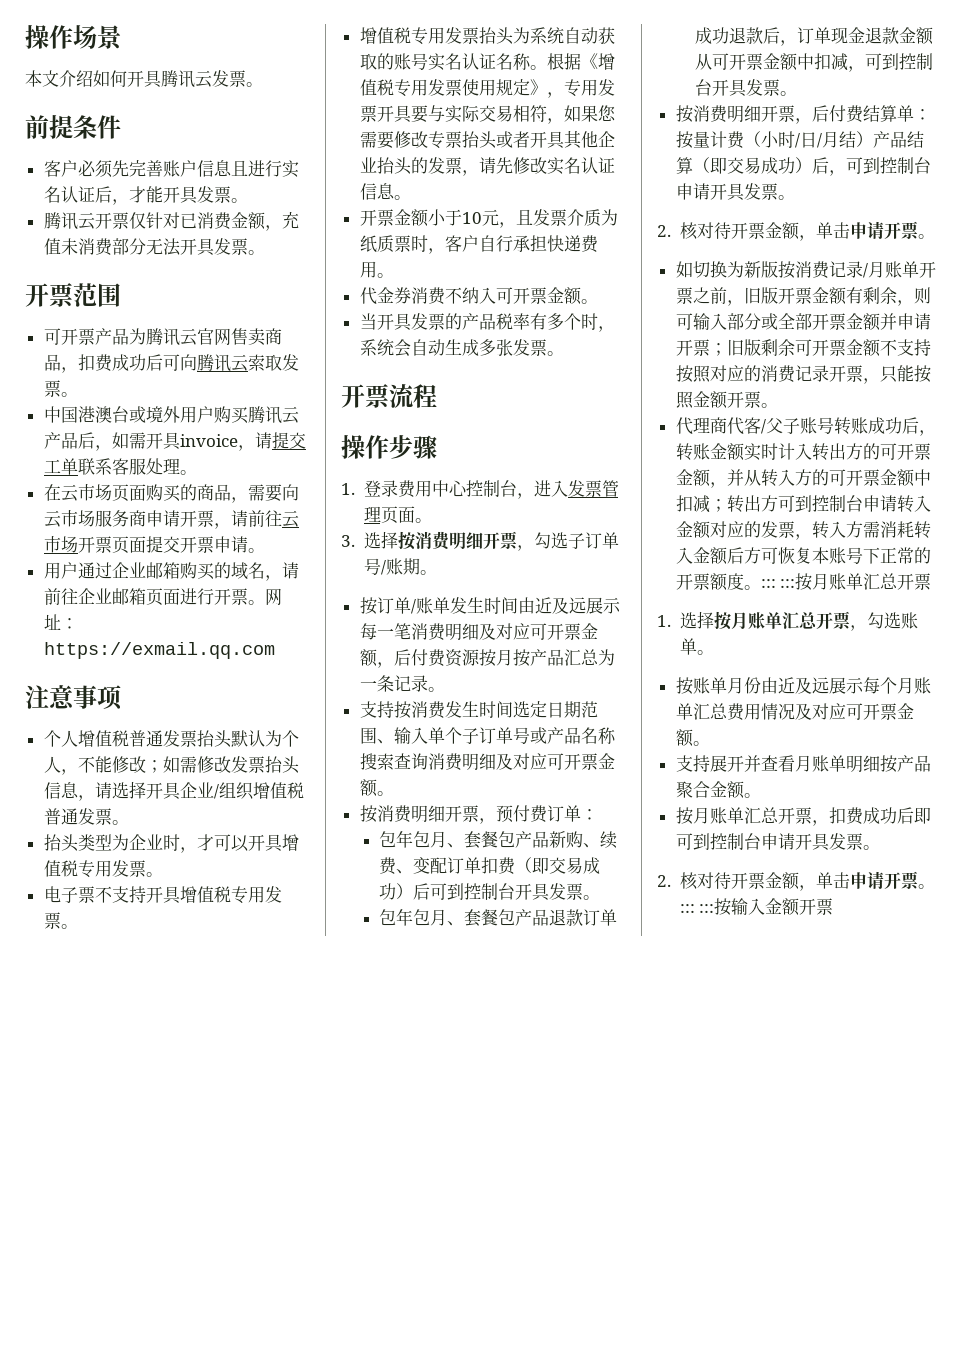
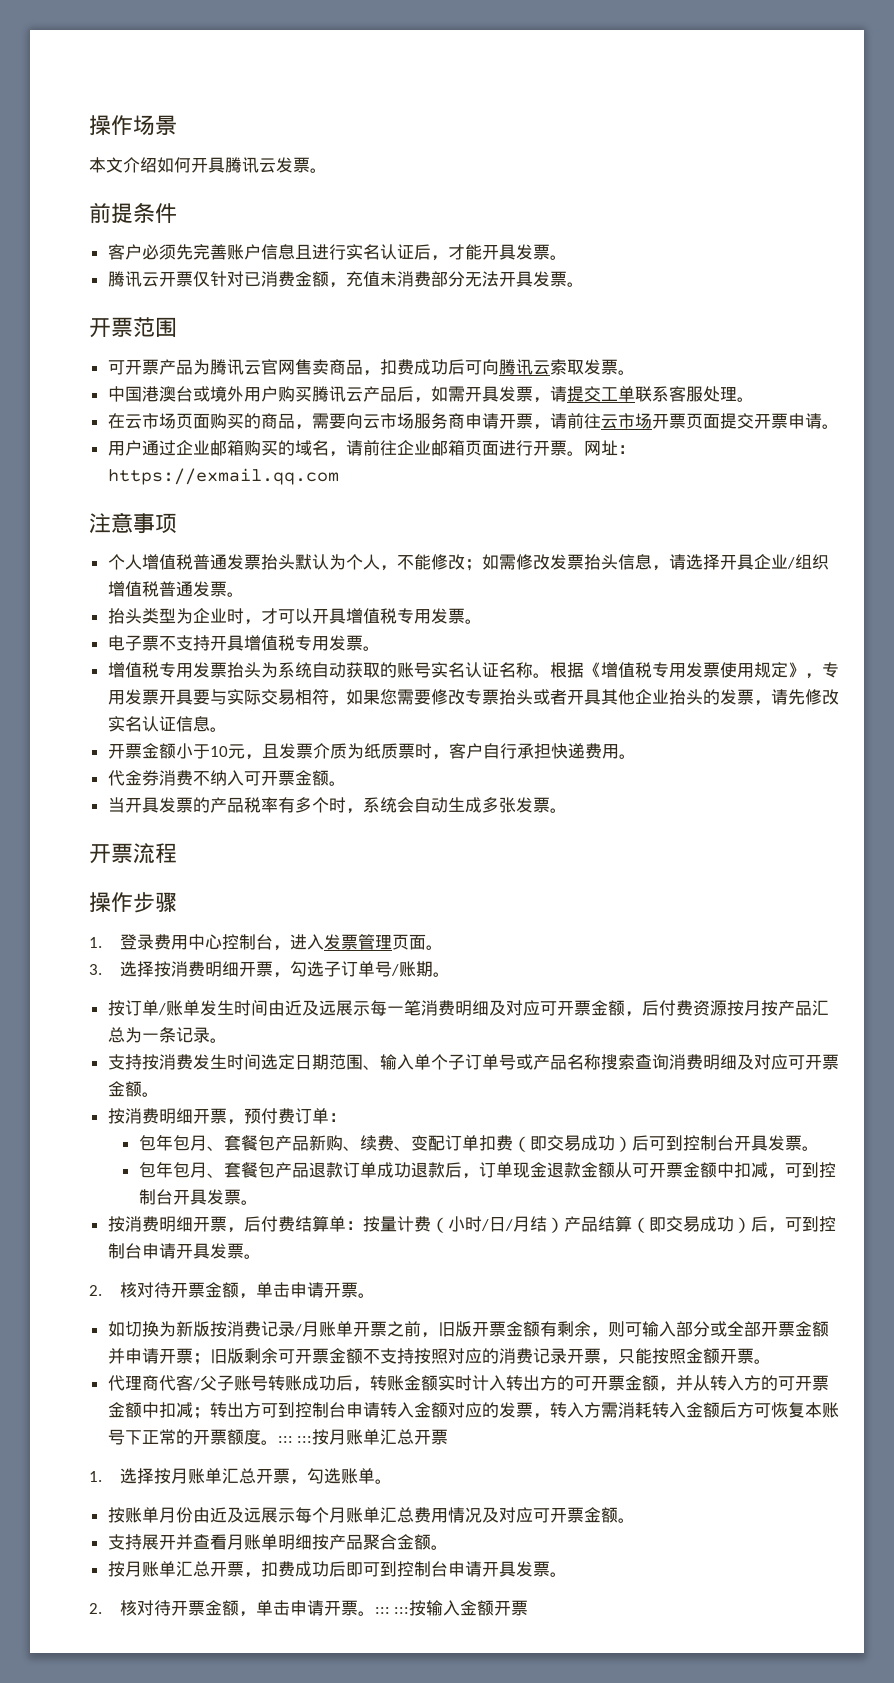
- 中国港澳台或境外用户购买腾讯云产品后，如需开具invoice，请提交工单联系客服处理。
+ 中国港澳台或境外用户购买腾讯云产品后，如需开具发票，请提交工单联系客服处理。

